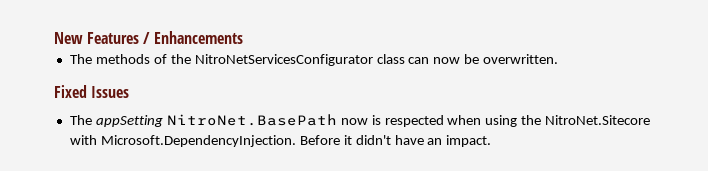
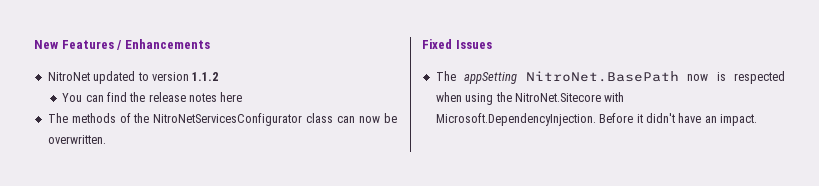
+ NitroNet updated to version 1.1.2
+ You can find the release notes here

